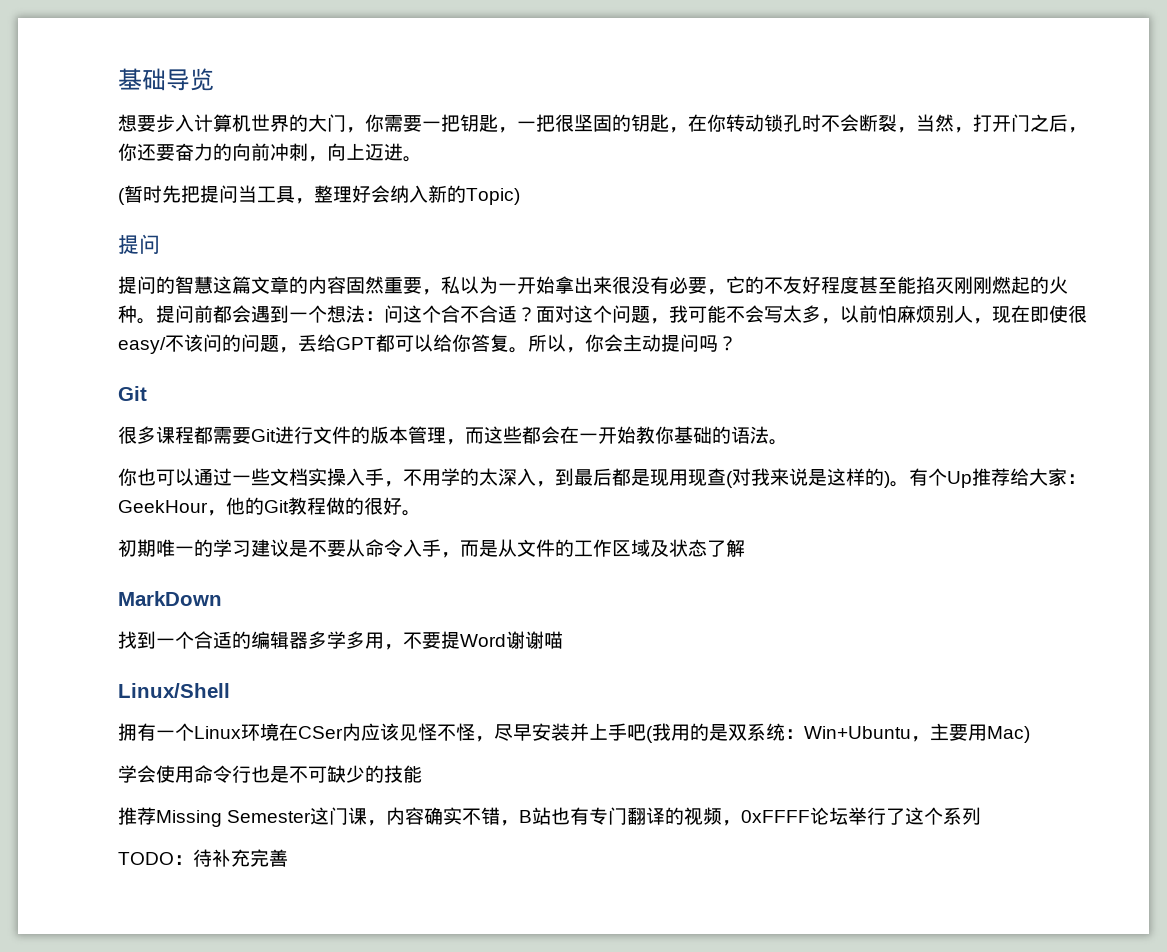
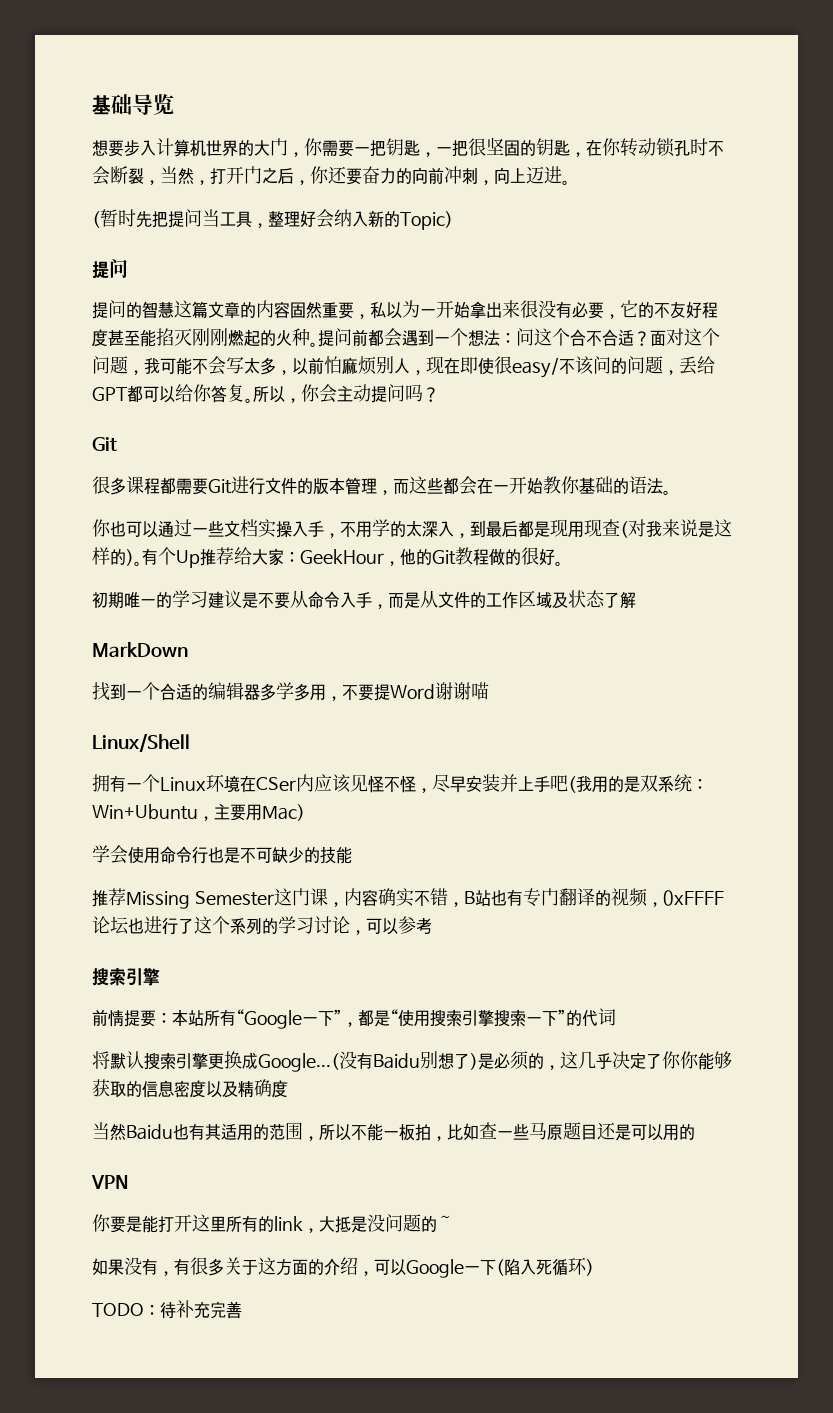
- 推荐Missing Semester这门课，内容确实不错，B站也有专门翻译的视频，0xFFFF论坛举行了这个系列
+ 推荐Missing Semester这门课，内容确实不错，B站也有专门翻译的视频，0xFFFF论坛也进行了这个系列的学习讨论，可以参考
+ 搜索引擎
+ 前情提要：本站所有“Google一下”，都是“使用搜索引擎搜索一下”的代词
+ 将默认搜索引擎更换成Google...(没有Baidu别想了)是必须的，这几乎决定了你你能够获取的信息密度以及精确度
+ 当然Baidu也有其适用的范围，所以不能一板拍，比如查一些马原题目还是可以用的
+ VPN
+ 你要是能打开这里所有的link，大抵是没问题的～
+ 如果没有，有很多关于这方面的介绍，可以Google一下(陷入死循环)

